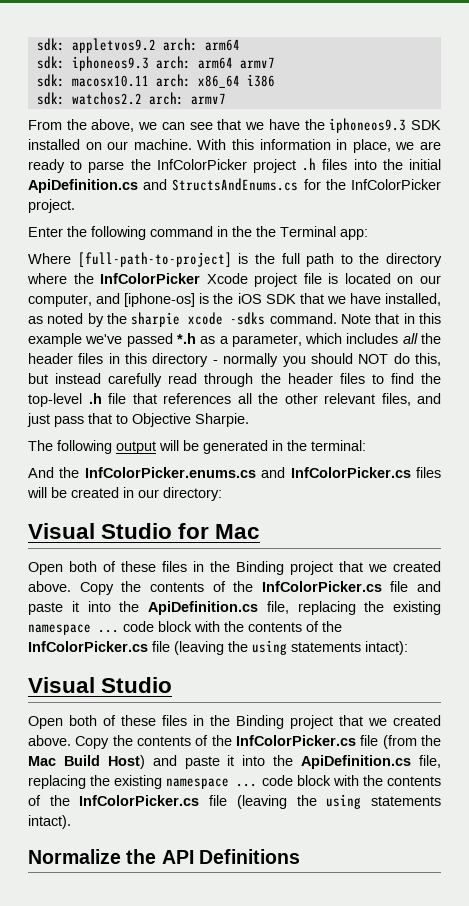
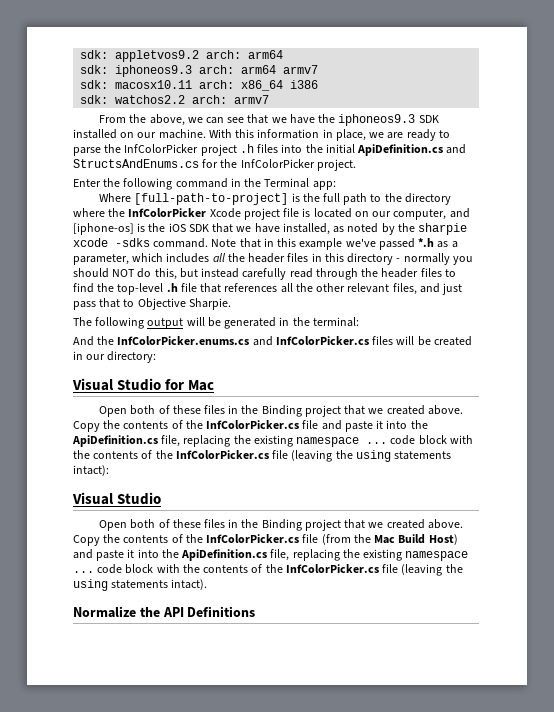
- Enter the following command in the the Terminal app:
+ Enter the following command in the Terminal app:

